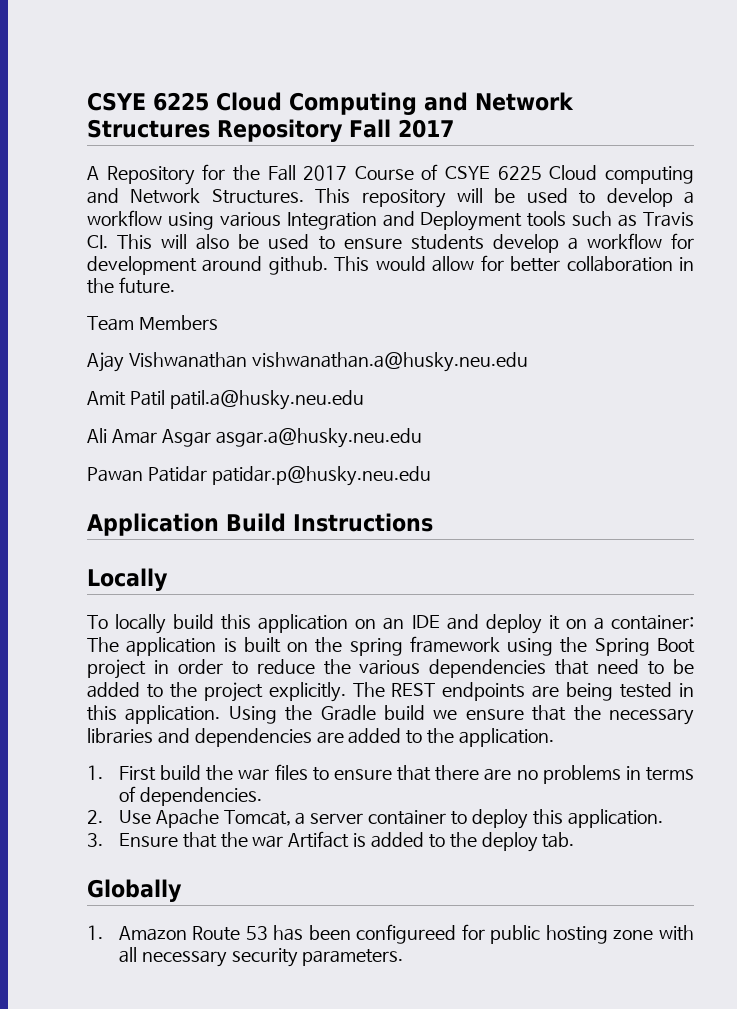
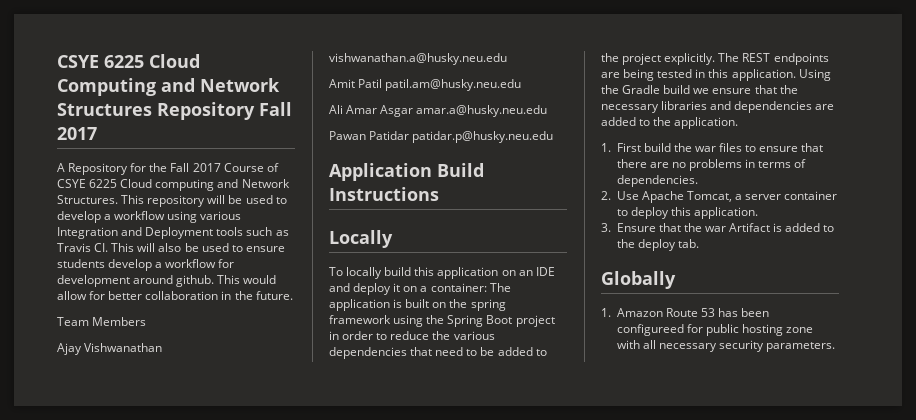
- Amit Patil patil.a@husky.neu.edu
+ Amit Patil patil.am@husky.neu.edu
- Ali Amar Asgar asgar.a@husky.neu.edu
+ Ali Amar Asgar amar.a@husky.neu.edu

